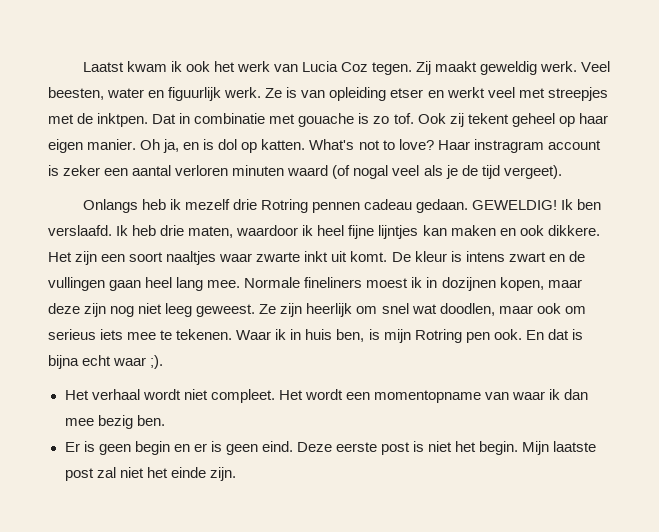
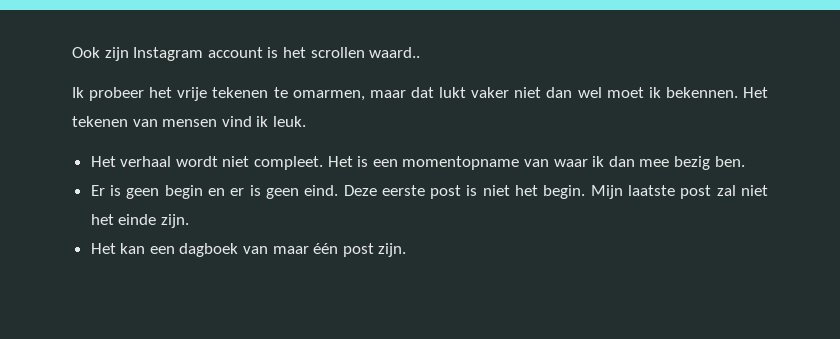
- Laatst kwam ik ook het werk van Lucia Coz tegen. Zij maakt geweldig werk. Veel beesten, water en figuurlijk werk. Ze is van opleiding etser en werkt veel met streepjes met de inktpen. Dat in combinatie met gouache is zo tof. Ook zij tekent geheel op haar eigen manier. Oh ja, en is dol op katten. What's not to love? Haar instragram account is zeker een aantal verloren minuten waard (of nogal veel als je de tijd vergeet).
- Onlangs heb ik mezelf drie Rotring pennen cadeau gedaan. GEWELDIG! Ik ben verslaafd. Ik heb drie maten, waardoor ik heel fijne lijntjes kan maken en ook dikkere. Het zijn een soort naaltjes waar zwarte inkt uit komt. De kleur is intens zwart en de vullingen gaan heel lang mee. Normale fineliners moest ik in dozijnen kopen, maar deze zijn nog niet leeg geweest. Ze zijn heerlijk om snel wat doodlen, maar ook om serieus iets mee te tekenen. Waar ik in huis ben, is mijn Rotring pen ook. En dat is bijna echt waar ;).
+ Ook zijn Instagram account is het scrollen waard..
+ Ik probeer het vrije tekenen te omarmen, maar dat lukt vaker niet dan wel moet ik bekennen. Het tekenen van mensen vind ik leuk.
- Het wordt een momentopname van waar ik dan mee bezig ben.
+ Het is een momentopname van waar ik dan mee bezig ben.
+ Het kan een dagboek van maar één post zijn.

